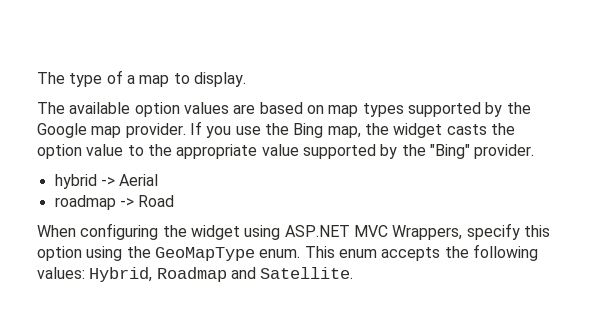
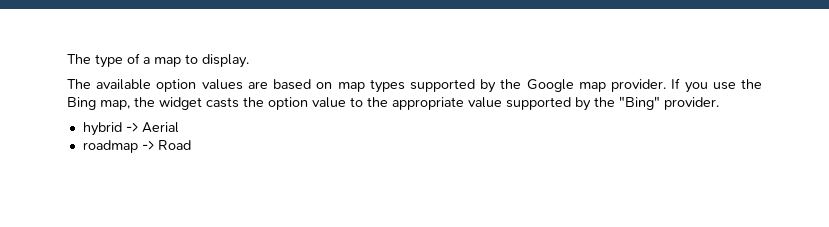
- When configuring the widget using ASP.NET MVC Wrappers, specify this option using the GeoMapType enum. This enum accepts the following values: Hybrid, Roadmap and Satellite.

